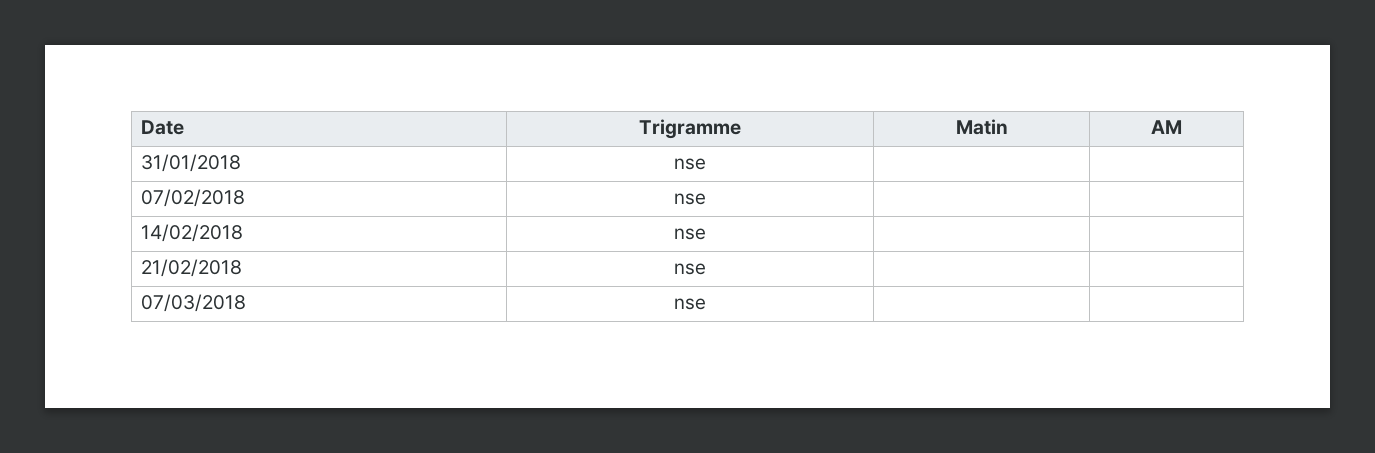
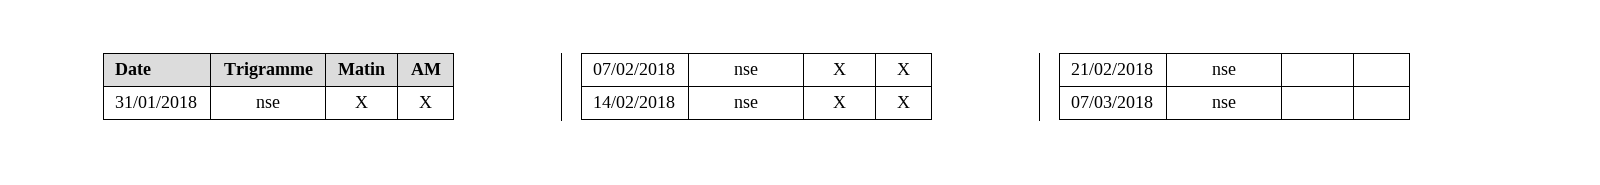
- 31/01/2018 | nse | |
+ 31/01/2018 | nse | X | X
- 07/02/2018 | nse | |
+ 07/02/2018 | nse | X | X
- 14/02/2018 | nse | |
+ 14/02/2018 | nse | X | X

